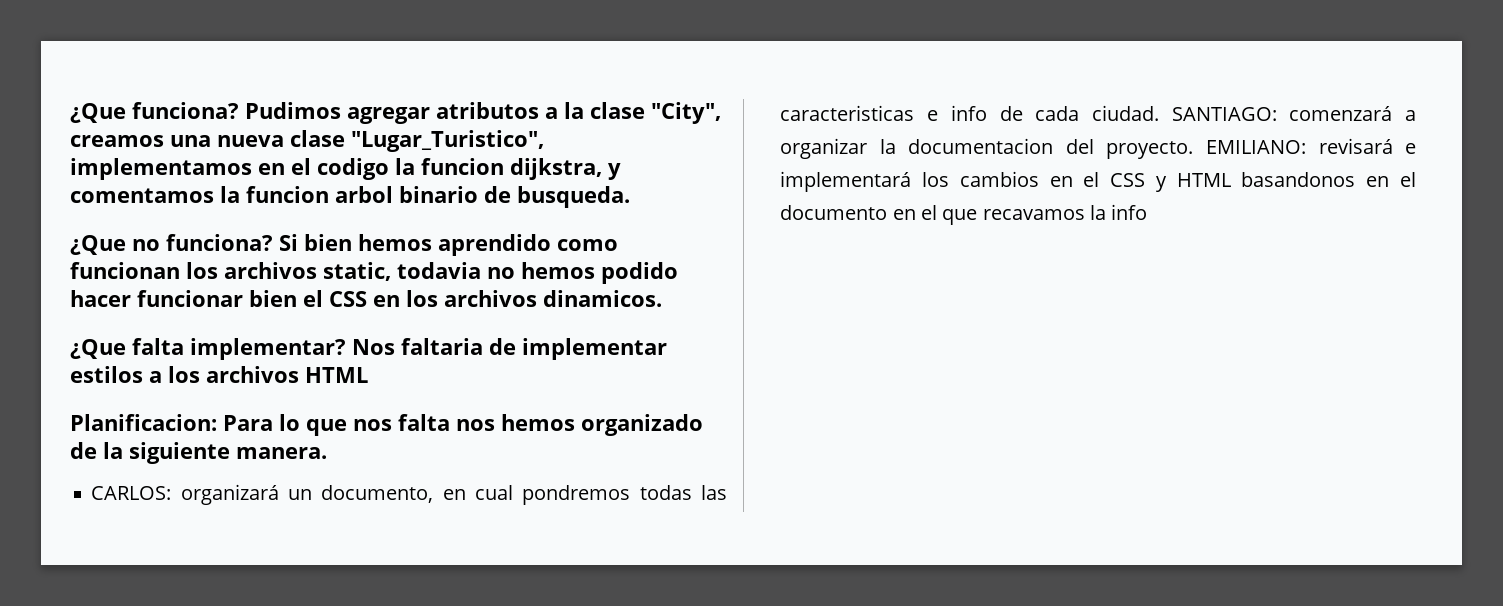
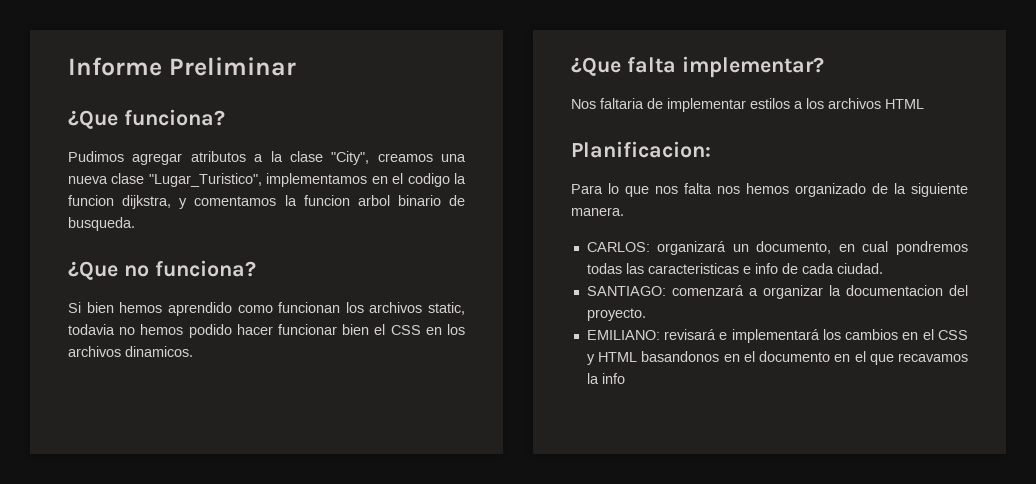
+ Informe Preliminar
- ¿Que funciona? Pudimos agregar atributos a la clase "City", creamos una nueva clase "Lugar_Turistico", implementamos en el codigo la funcion dijkstra, y comentamos la funcion arbol binario de busqueda.
+ ¿Que funciona?
+ Pudimos agregar atributos a la clase "City", creamos una nueva clase "Lugar_Turistico", implementamos en el codigo la funcion dijkstra, y comentamos la funcion arbol binario de busqueda.
- ¿Que no funciona? Si bien hemos aprendido como funcionan los archivos static, todavia no hemos podido hacer funcionar bien el CSS en los archivos dinamicos.
+ ¿Que no funciona?
+ Si bien hemos aprendido como funcionan los archivos static, todavia no hemos podido hacer funcionar bien el CSS en los archivos dinamicos.
- ¿Que falta implementar? Nos faltaria de implementar estilos a los archivos HTML
+ ¿Que falta implementar?
+ Nos faltaria de implementar estilos a los archivos HTML
- Planificacion: Para lo que nos falta nos hemos organizado de la siguiente manera.
+ Planificacion:
+ Para lo que nos falta nos hemos organizado de la siguiente manera.
- CARLOS: organizará un documento, en cual pondremos todas las caracteristicas e info de cada ciudad. SANTIAGO: comenzará a organizar la documentacion del proyecto. EMILIANO: revisará e implementará los cambios en el CSS y HTML basandonos en el documento en el que recavamos la info
+ CARLOS: organizará un documento, en cual pondremos todas las caracteristicas e info de cada ciudad.
+ SANTIAGO: comenzará a organizar la documentacion del proyecto.
+ EMILIANO: revisará e implementará los cambios en el CSS y HTML basandonos en el documento en el que recavamos la info

